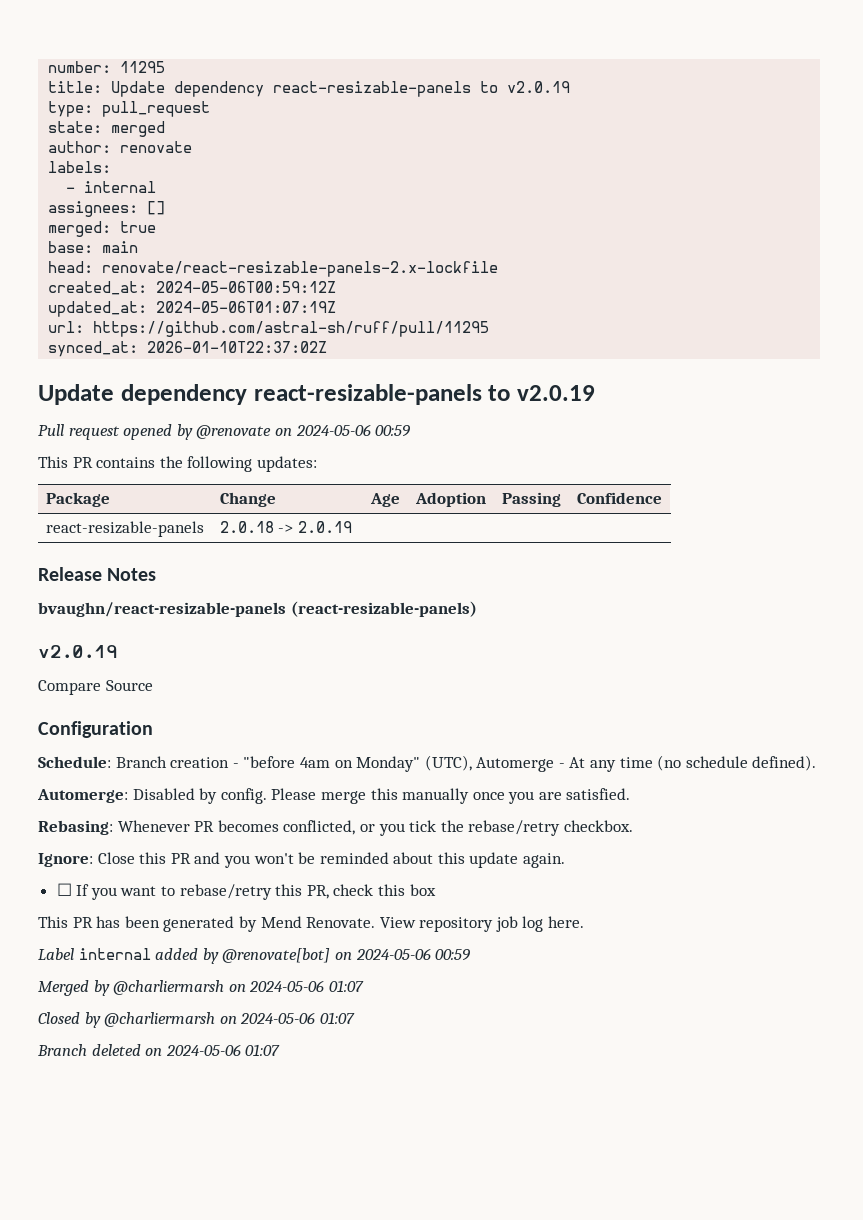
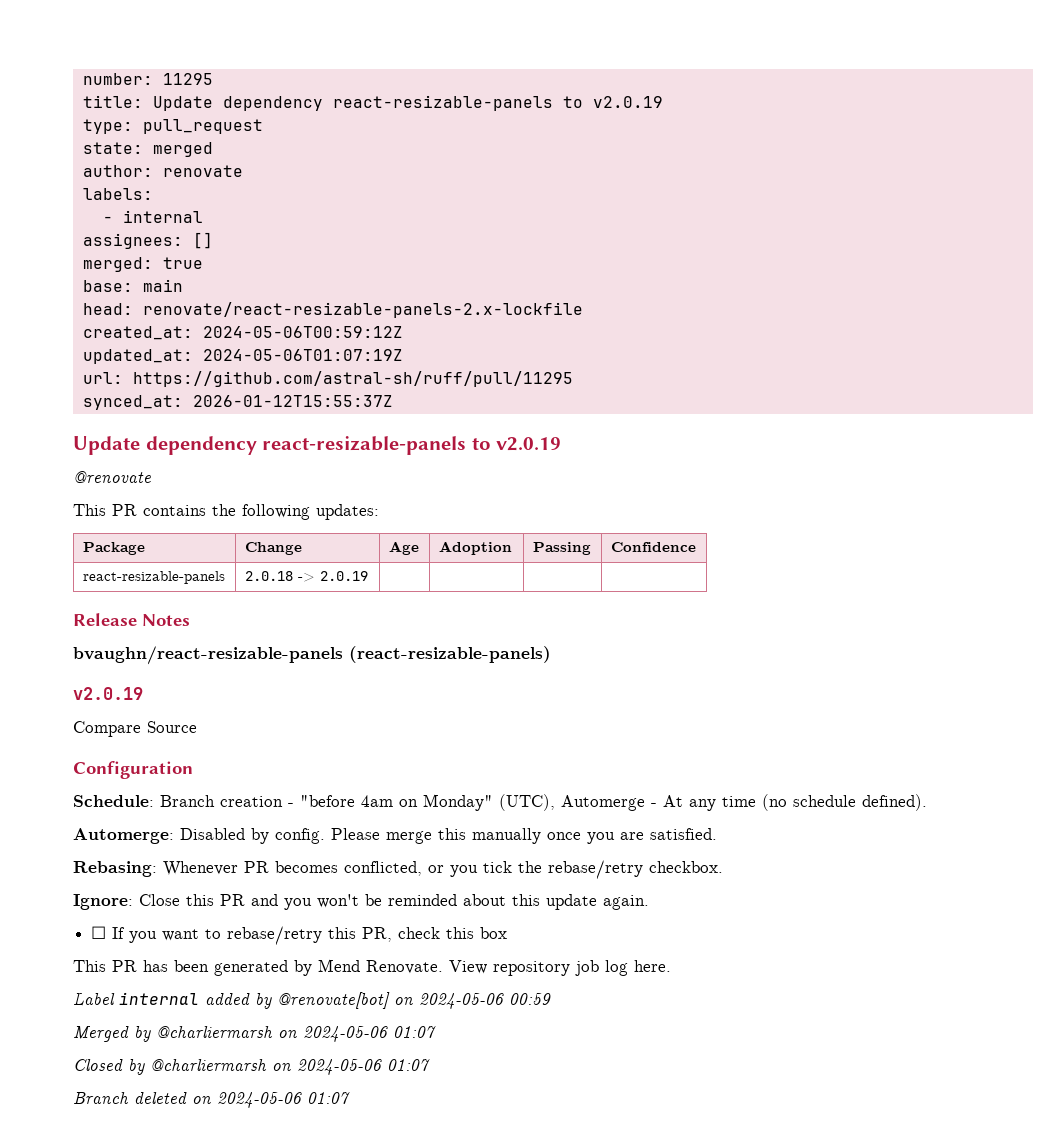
- synced_at: 2026-01-10T22:37:02Z
+ synced_at: 2026-01-12T15:55:37Z
  Update dependency react-resizable-panels to v2.0.19
- Pull request opened by @renovate on 2024-05-06 00:59
+ @renovate

